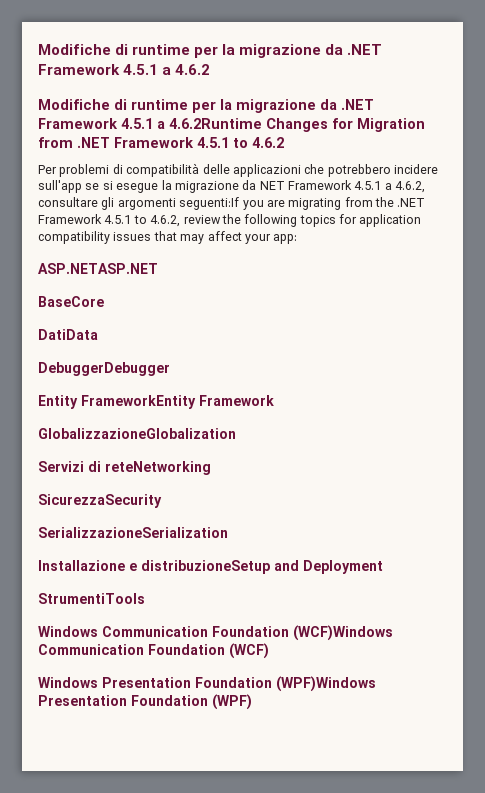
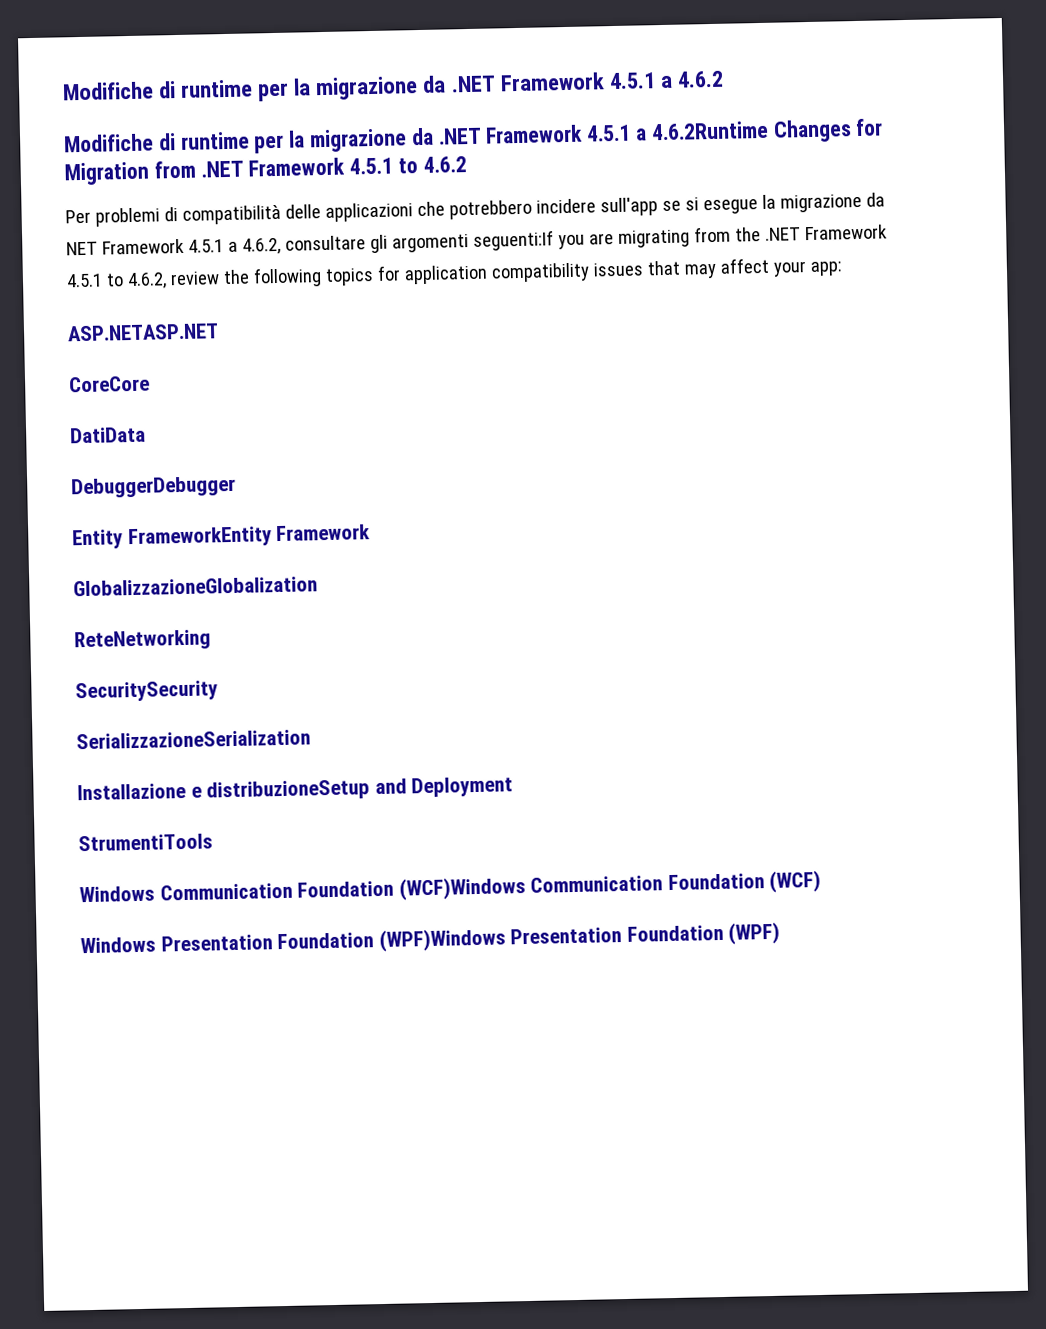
- BaseCore
+ CoreCore
- Servizi di reteNetworking
- SicurezzaSecurity
+ ReteNetworking
+ SecuritySecurity

